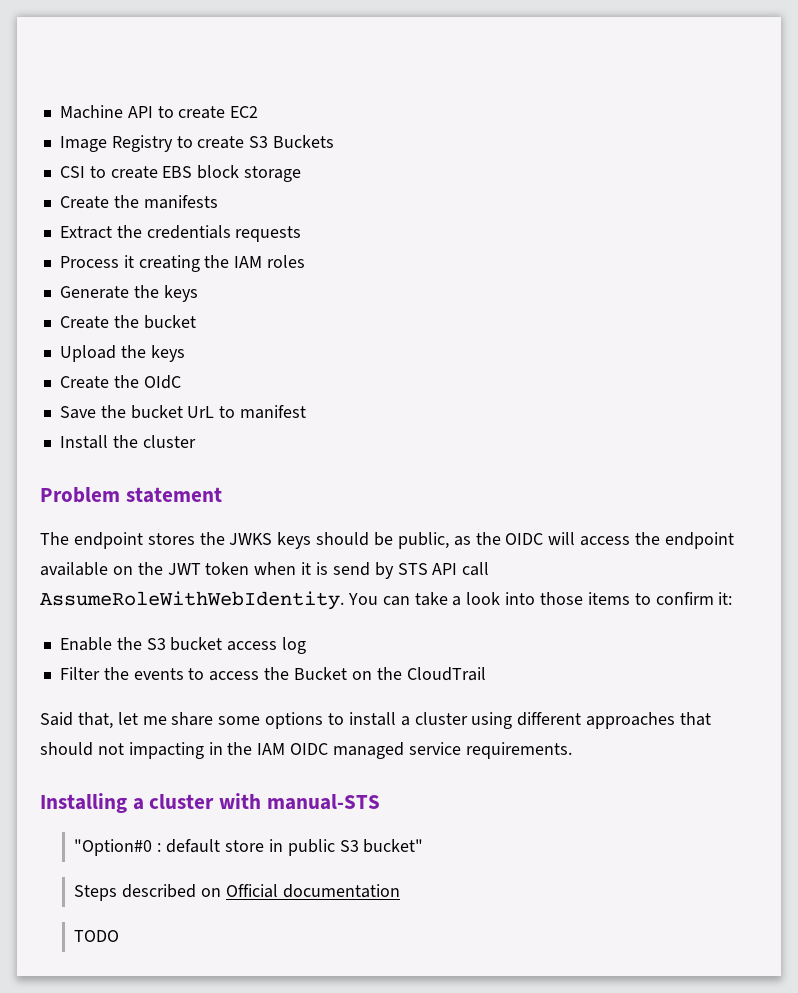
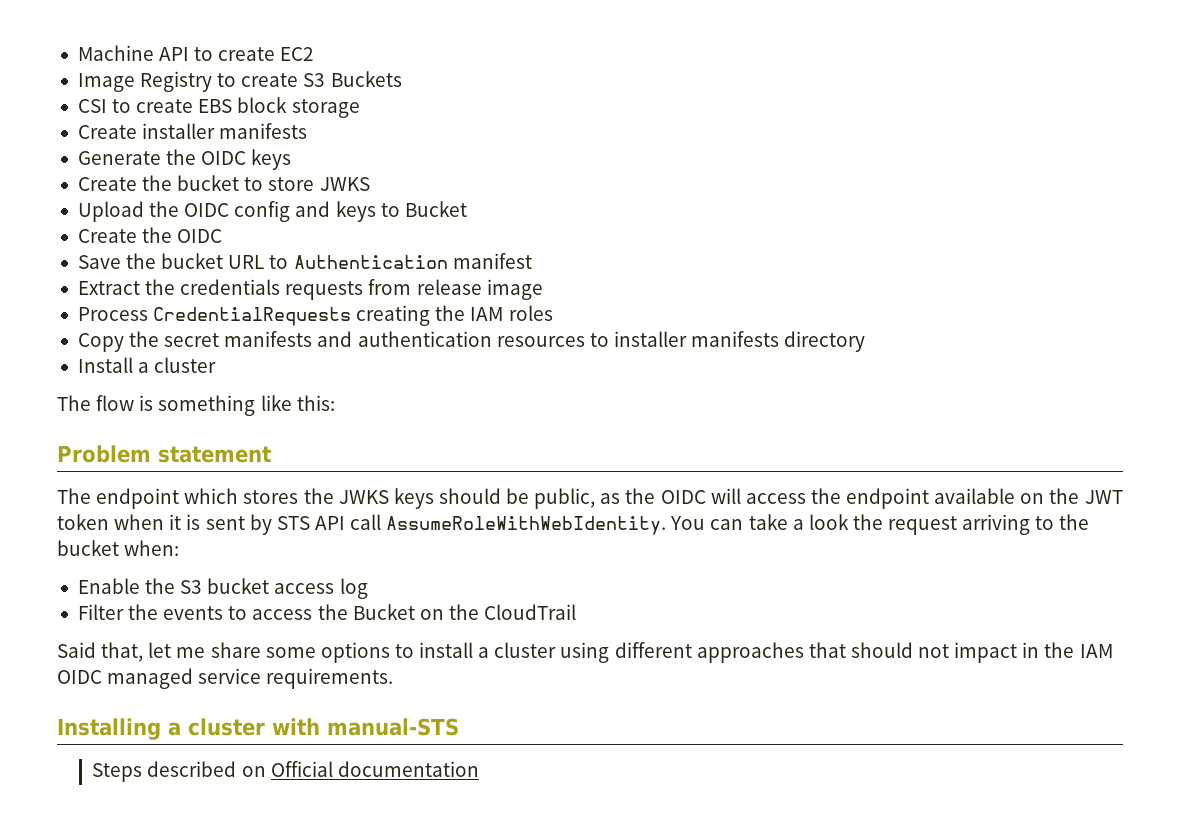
- Create the manifests
+ Create installer manifests
+ Generate the OIDC keys
+ Create the bucket to store JWKS
+ Upload the OIDC config and keys to Bucket
+ Create the OIDC
+ Save the bucket URL to Authentication manifest
- Extract the credentials requests
+ Extract the credentials requests from release image
- Process it creating the IAM roles
+ Process CredentialRequests creating the IAM roles
- Generate the keys
- Create the bucket
- Upload the keys
- Create the OIdC
- Save the bucket UrL to manifest
+ Copy the secret manifests and authentication resources to installer manifests directory
- Install the cluster
+ Install a cluster
+ The flow is something like this:
- The endpoint stores the JWKS keys should be public, as the OIDC will access the endpoint available on the JWT token when it is send by STS API call AssumeRoleWithWebIdentity.
+ The endpoint which stores the JWKS keys should be public, as the OIDC will access the endpoint available on the JWT token when it is sent by STS API call AssumeRoleWithWebIdentity.
- You can take a look into those items to confirm it:
+ You can take a look the request arriving to the bucket when:
- Said that, let me share some options to install a cluster using different approaches that should not impacting in the IAM OIDC managed service requirements.
+ Said that, let me share some options to install a cluster using different approaches that should not impact in the IAM OIDC managed service requirements.
- "Option#0 : default store in public S3 bucket"
- TODO

